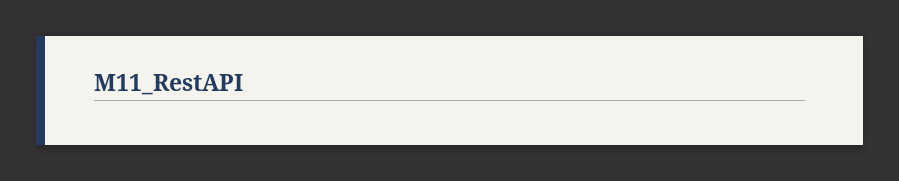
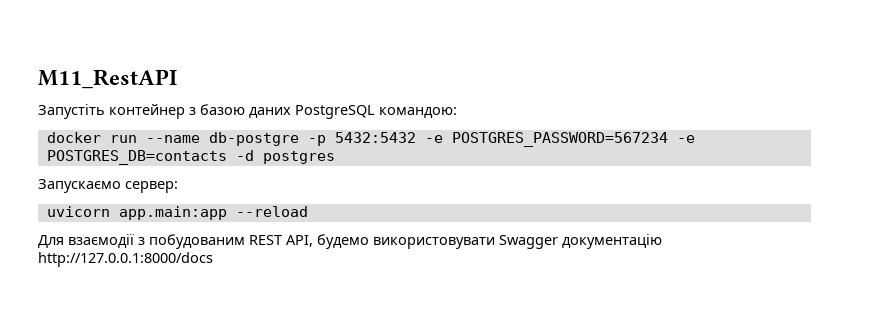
+ Запустіть контейнер з базою даних PostgreSQL командою:
+ docker run --name db-postgre -p 5432:5432 -e POSTGRES_PASSWORD=567234 -e POSTGRES_DB=contacts -d postgres
+ Запускаємо сервер:
+ uvicorn app.main:app --reload
+ Для взаємодії з побудованим REST API, будемо використовувати Swagger документацію http://127.0.0.1:8000/docs

